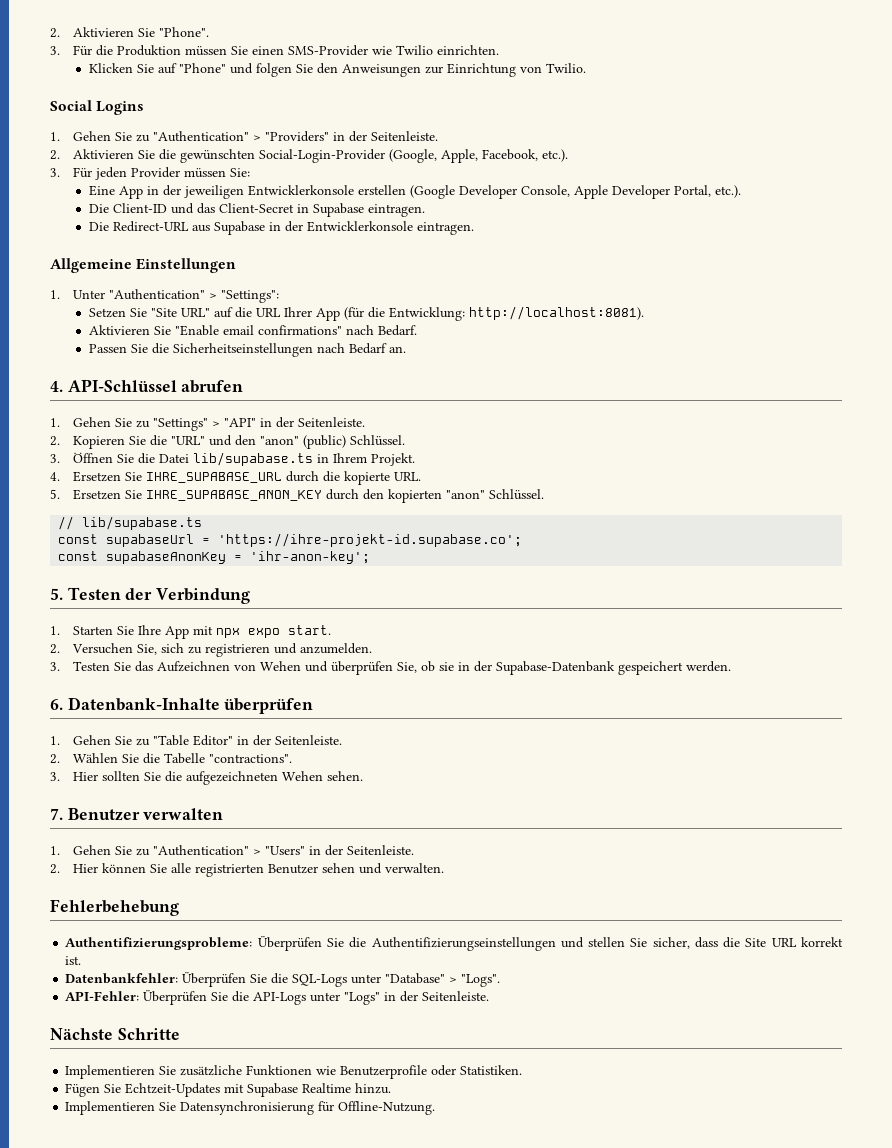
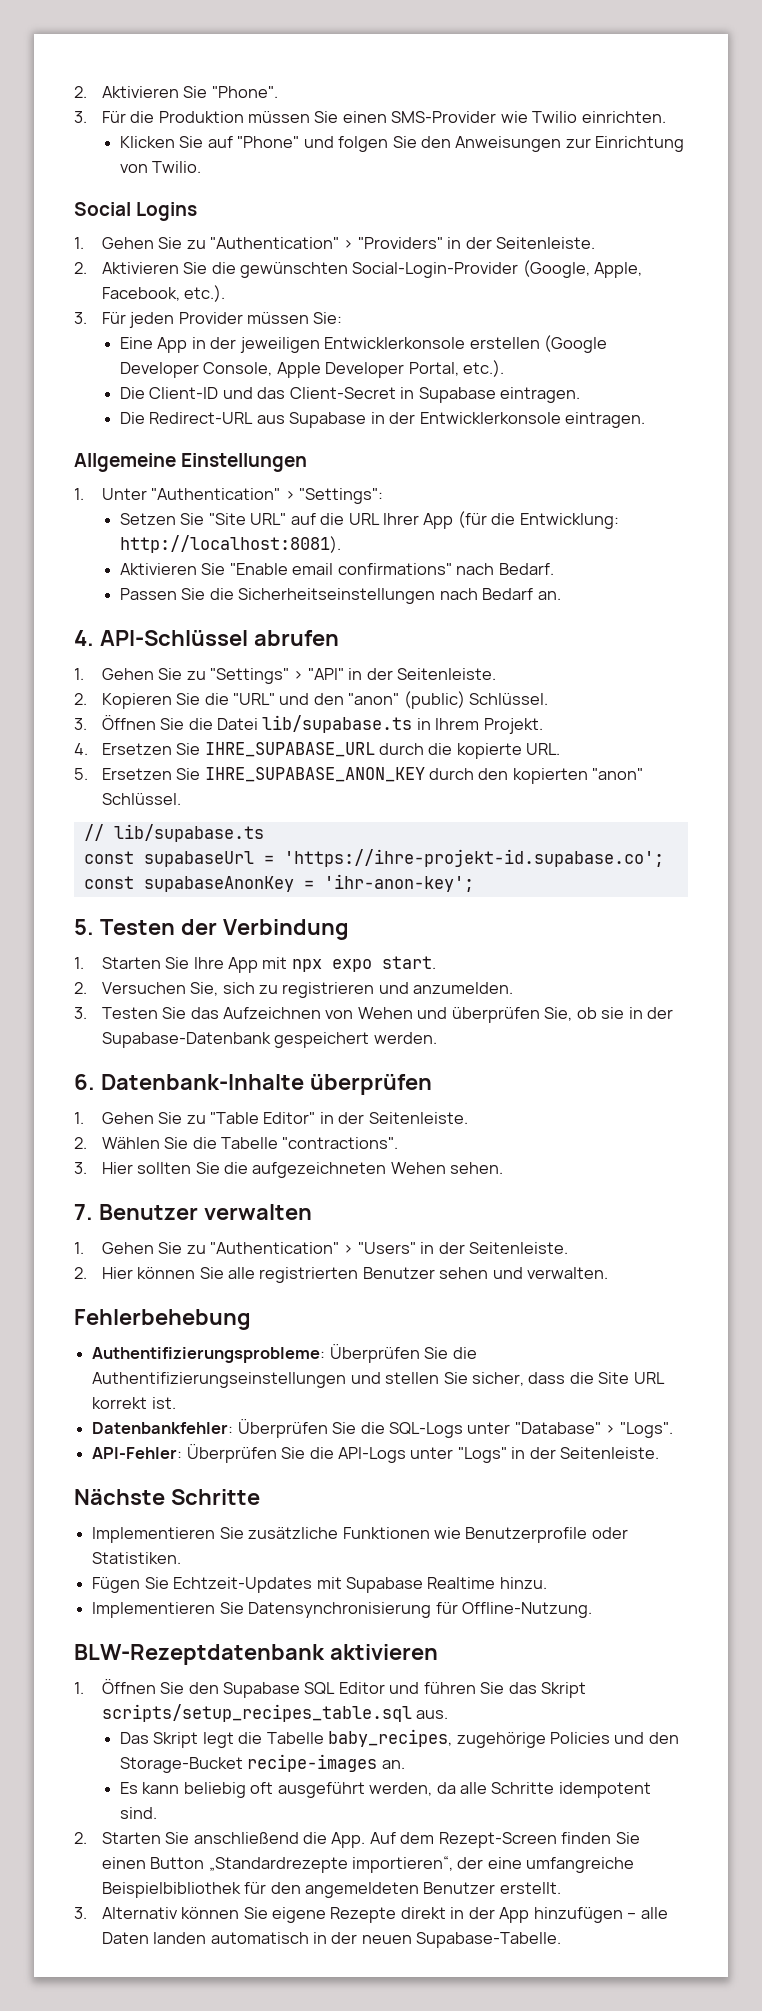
+ BLW-Rezeptdatenbank aktivieren
+ 1. Öffnen Sie den Supabase SQL Editor und führen Sie das Skript scripts/setup_recipes_table.sql aus.
+ Das Skript legt die Tabelle baby_recipes, zugehörige Policies und den Storage-Bucket recipe-images an.
+ Es kann beliebig oft ausgeführt werden, da alle Schritte idempotent sind.
+ 2. Starten Sie anschließend die App. Auf dem Rezept-Screen finden Sie einen Button „Standardrezepte importieren“, der eine umfangreiche Beispielbibliothek für den angemeldeten Benutzer erstellt.
+ 3. Alternativ können Sie eigene Rezepte direkt in der App hinzufügen – alle Daten landen automatisch in der neuen Supabase-Tabelle.

